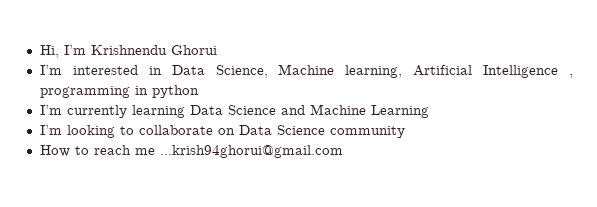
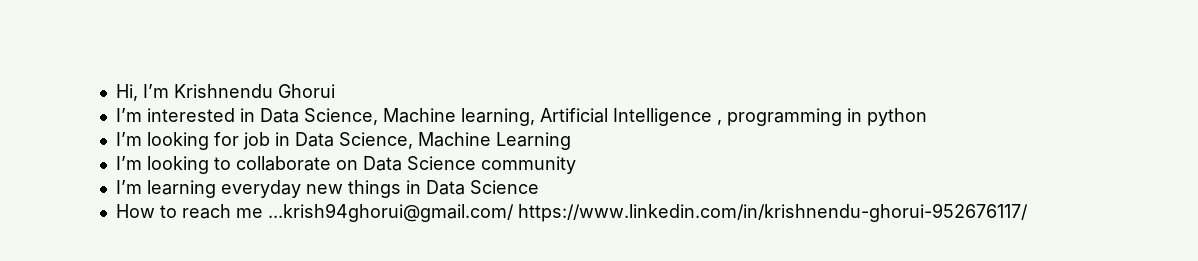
- I’m currently learning Data Science and Machine Learning
+ I’m looking for job in Data Science, Machine Learning
+ I’m learning everyday new things in Data Science
- How to reach me ...krish94ghorui@gmail.com
+ How to reach me ...krish94ghorui@gmail.com/ https://www.linkedin.com/in/krishnendu-ghorui-952676117/

